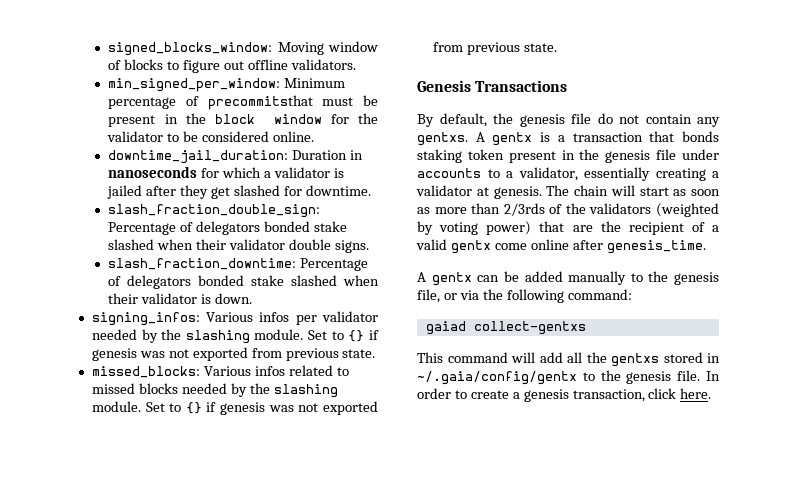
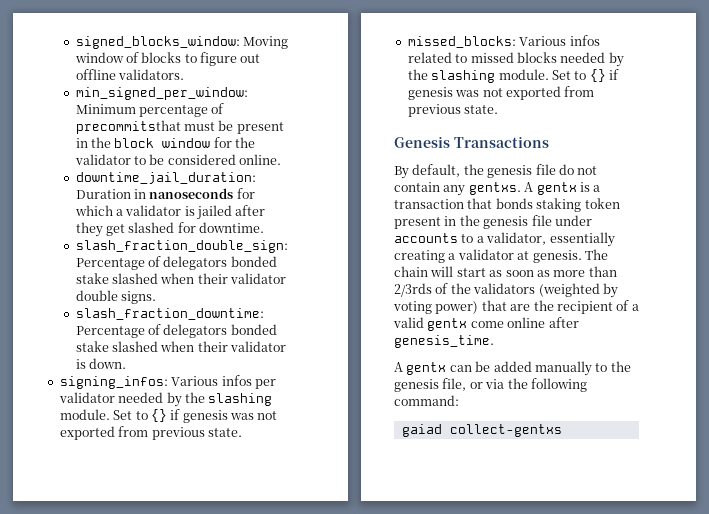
- This command will add all the gentxs stored in ~/.gaia/config/gentx to the genesis file. In order to create a genesis transaction, click here.

